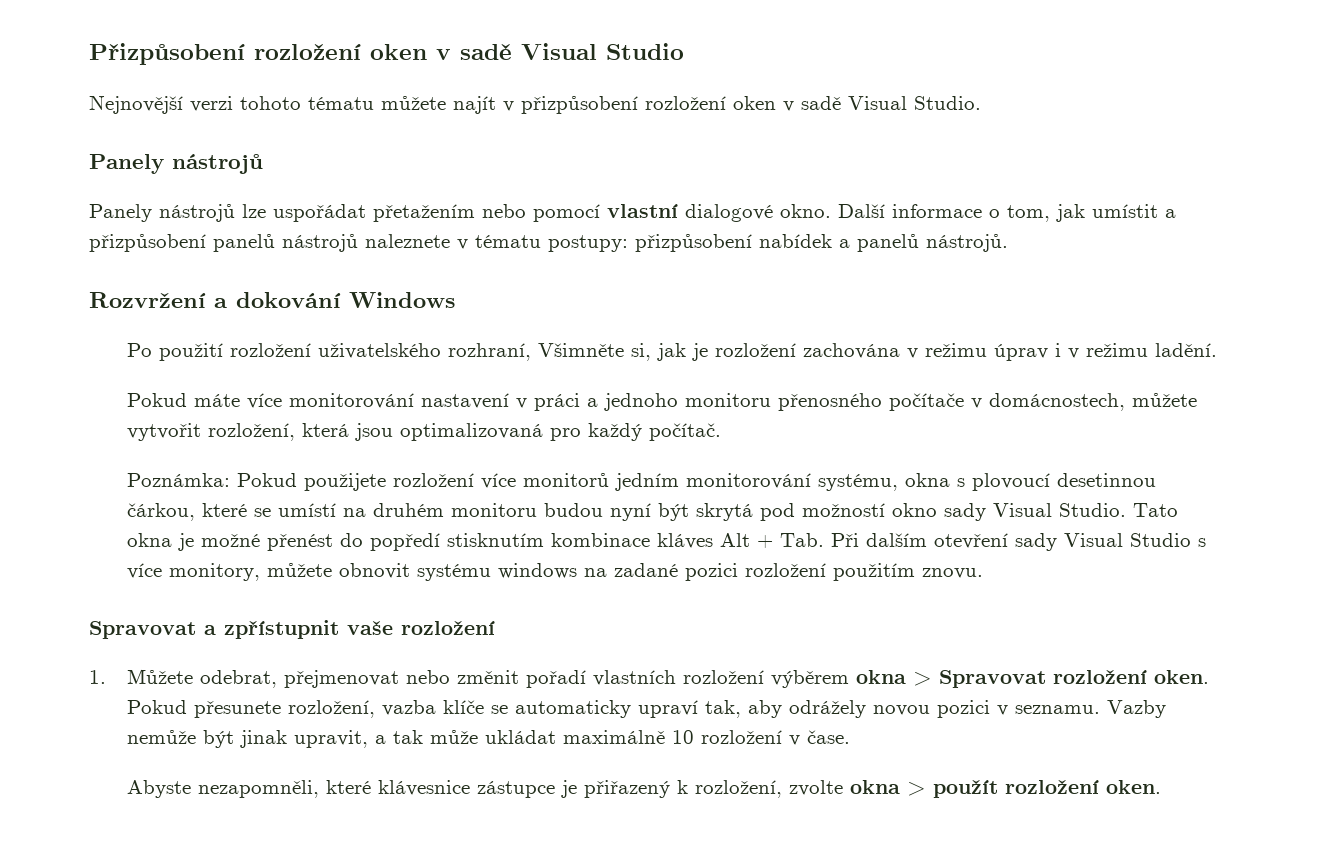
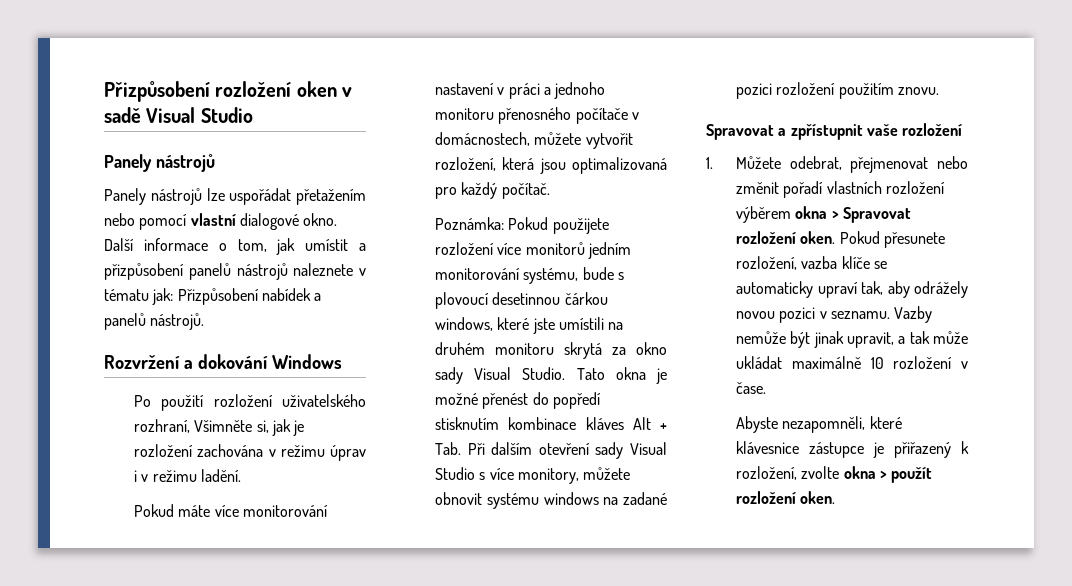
- Nejnovější verzi tohoto tématu můžete najít v přizpůsobení rozložení oken v sadě Visual Studio.
- Další informace o tom, jak umístit a přizpůsobení panelů nástrojů naleznete v tématu postupy: přizpůsobení nabídek a panelů nástrojů.
+ Další informace o tom, jak umístit a přizpůsobení panelů nástrojů naleznete v tématu jak: Přizpůsobení nabídek a panelů nástrojů.
- Poznámka: Pokud použijete rozložení více monitorů jedním monitorování systému, okna s plovoucí desetinnou čárkou, které se umístí na druhém monitoru budou nyní být skrytá pod možností okno sady Visual Studio.
+ Poznámka: Pokud použijete rozložení více monitorů jedním monitorování systému, bude s plovoucí desetinnou čárkou windows, které jste umístili na druhém monitoru skrytá za okno sady Visual Studio.

